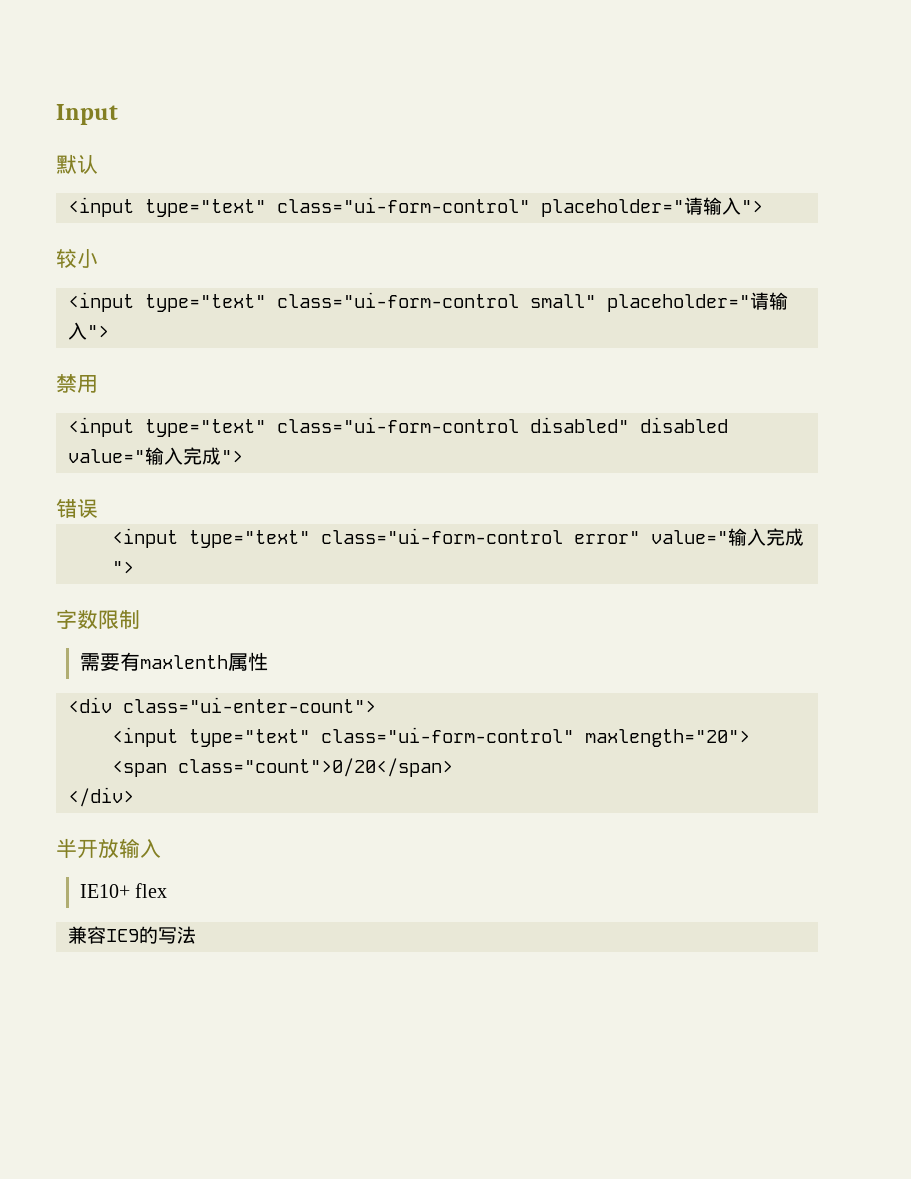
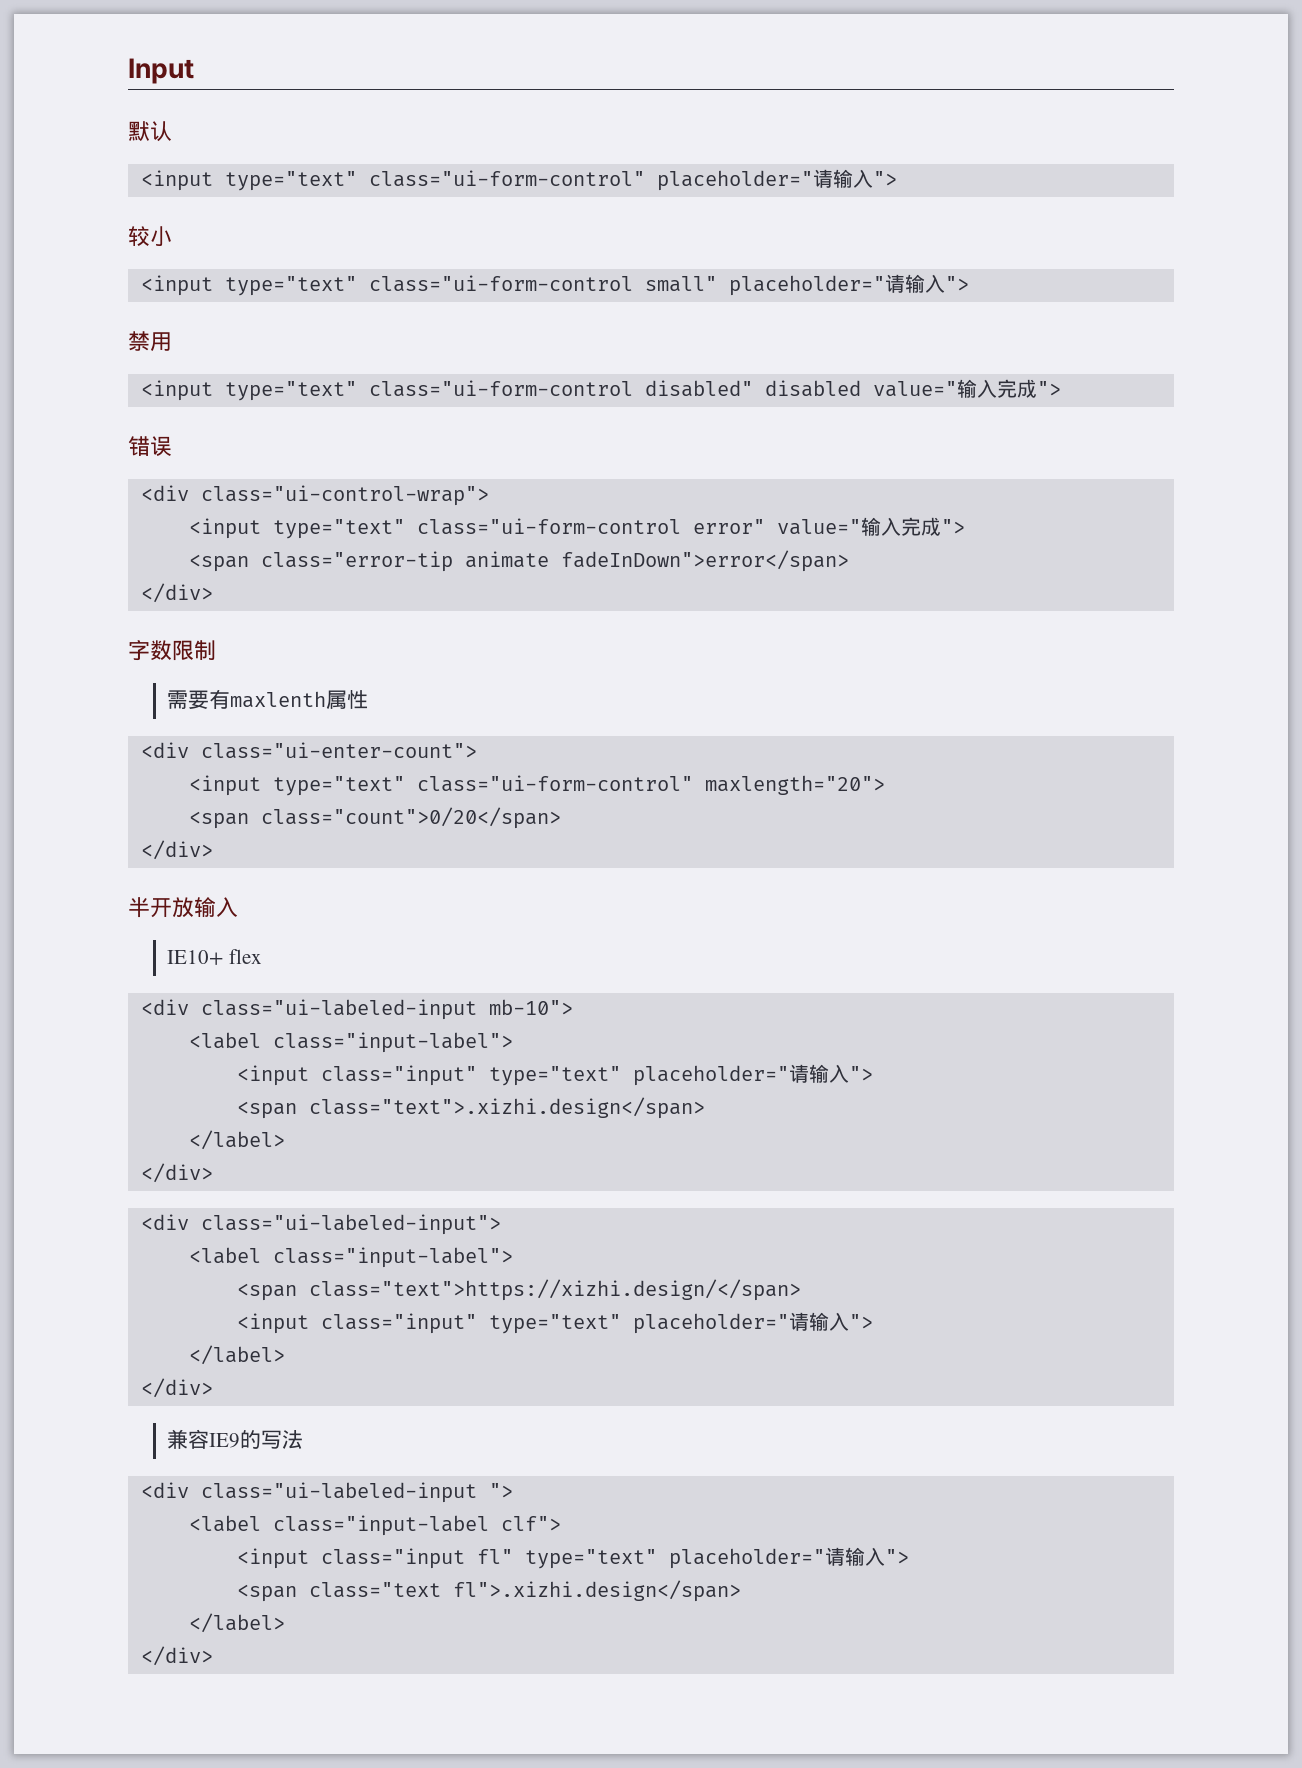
+ <div class="ui-control-wrap">
+ <span class="error-tip animate fadeInDown">error</span>
+ </div>
+ <div class="ui-labeled-input mb-10">
+ <label class="input-label">
+ <input class="input" type="text" placeholder="请输入">
+ <span class="text">.xizhi.design</span>
+ </label>
+ </div>
+ <div class="ui-labeled-input">
+ <label class="input-label">
+ <span class="text">https://xizhi.design/</span>
+ <input class="input" type="text" placeholder="请输入">
+ </label>
+ </div>
  兼容IE9的写法
+ <div class="ui-labeled-input ">
+ <label class="input-label clf">
+ <input class="input fl" type="text" placeholder="请输入">
+ <span class="text fl">.xizhi.design</span>
+ </label>
+ </div>

